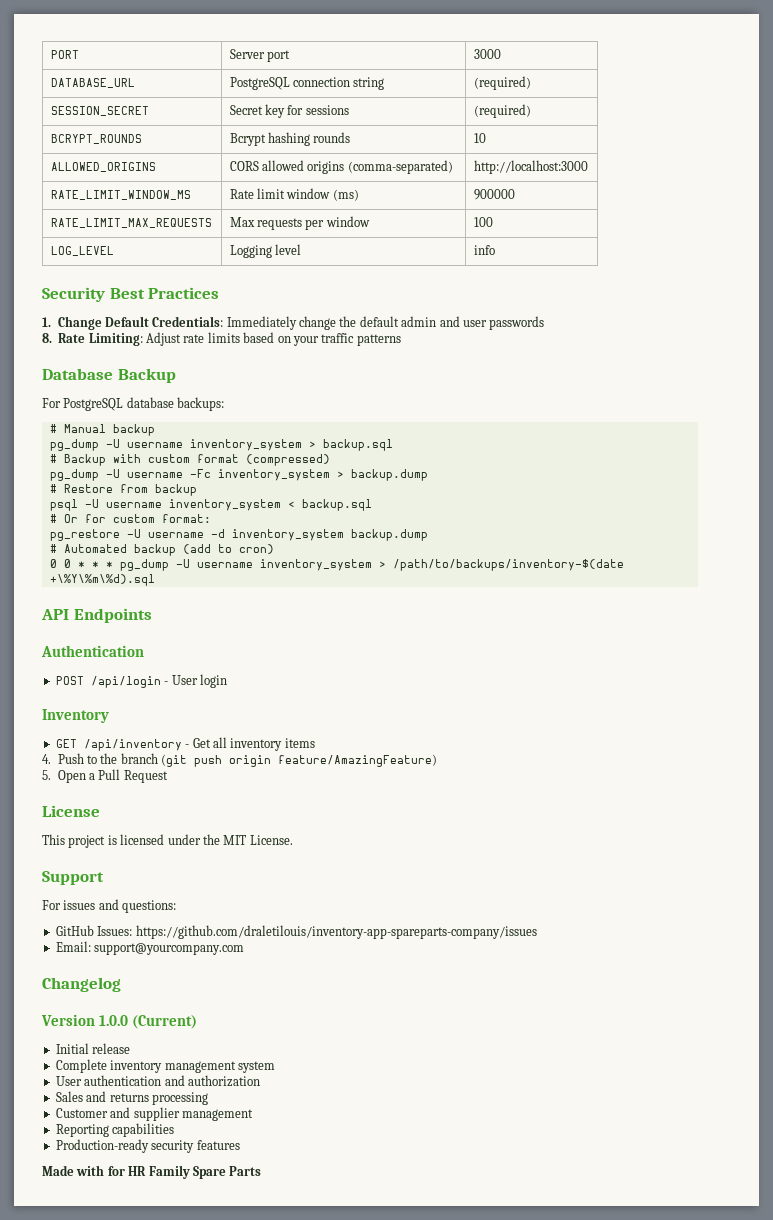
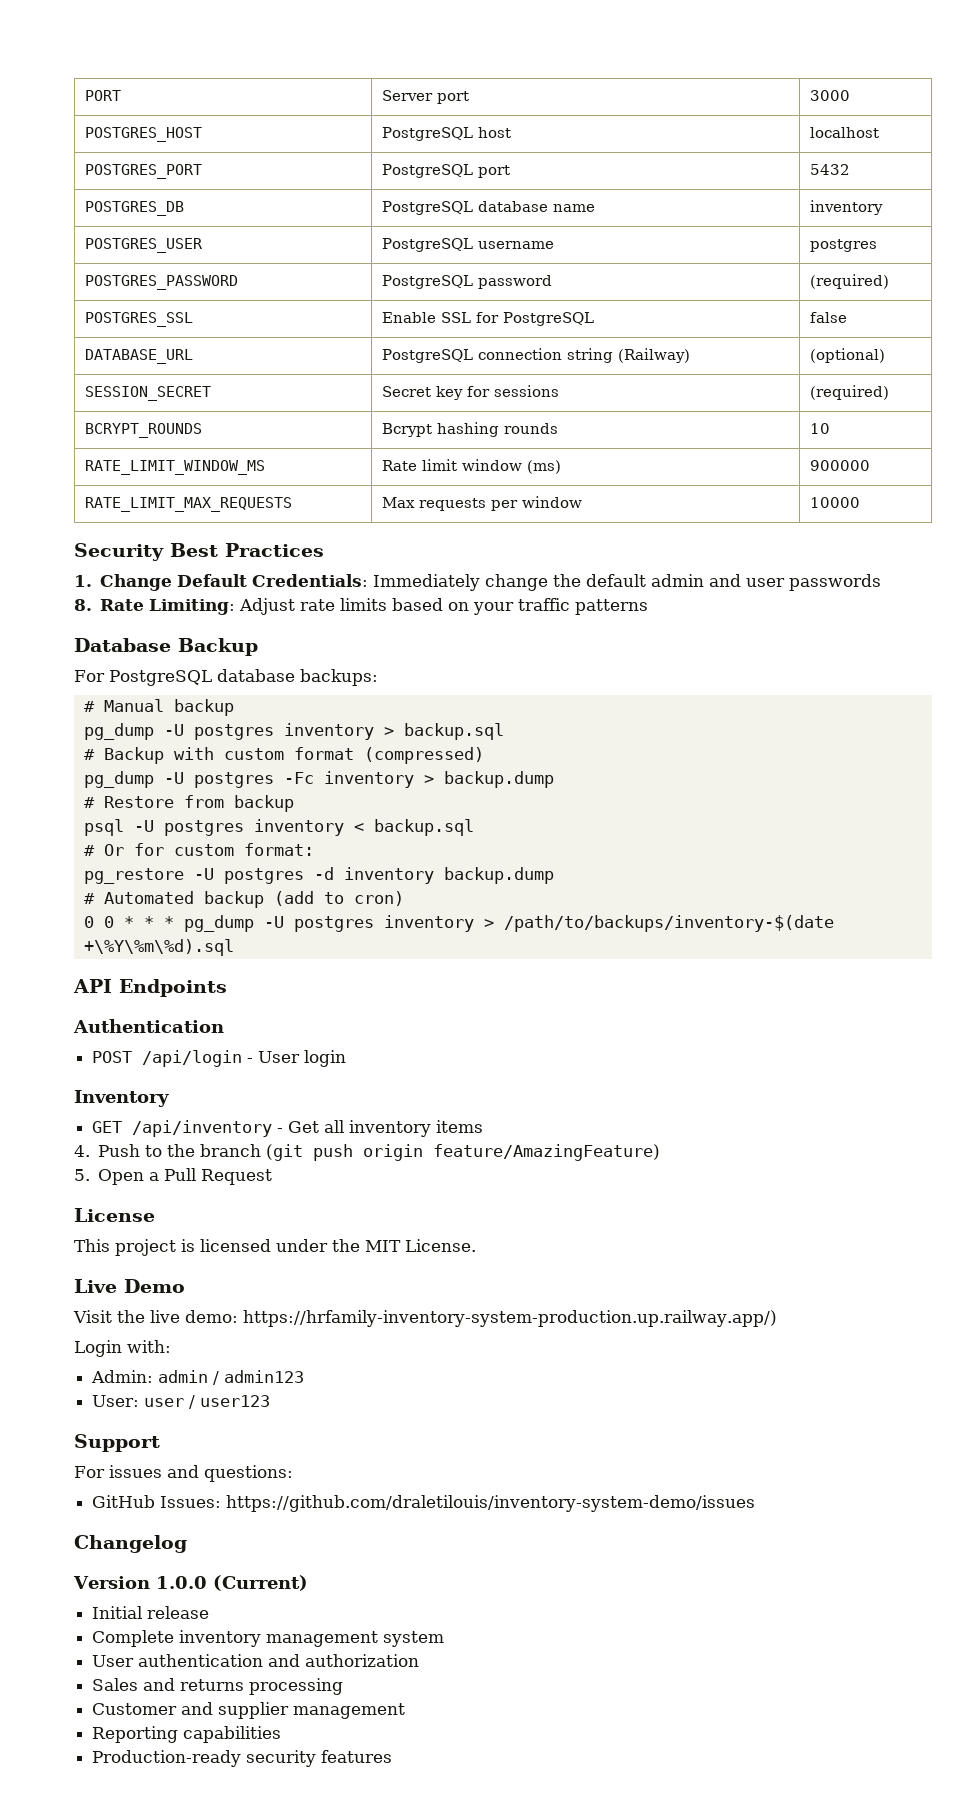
+ POSTGRES_HOST | PostgreSQL host | localhost
+ POSTGRES_PORT | PostgreSQL port | 5432
+ POSTGRES_DB | PostgreSQL database name | inventory
+ POSTGRES_USER | PostgreSQL username | postgres
+ POSTGRES_PASSWORD | PostgreSQL password | (required)
+ POSTGRES_SSL | Enable SSL for PostgreSQL | false
- DATABASE_URL | PostgreSQL connection string | (required)
+ DATABASE_URL | PostgreSQL connection string (Railway) | (optional)
- ALLOWED_ORIGINS | CORS allowed origins (comma-separated) | http://localhost:3000
- RATE_LIMIT_MAX_REQUESTS | Max requests per window | 100
- LOG_LEVEL | Logging level | info
+ RATE_LIMIT_MAX_REQUESTS | Max requests per window | 10000
- pg_dump -U username inventory_system > backup.sql
+ pg_dump -U postgres inventory > backup.sql
- pg_dump -U username -Fc inventory_system > backup.dump
+ pg_dump -U postgres -Fc inventory > backup.dump
- psql -U username inventory_system < backup.sql
+ psql -U postgres inventory < backup.sql
- pg_restore -U username -d inventory_system backup.dump
+ pg_restore -U postgres -d inventory backup.dump
- 0 0 * * * pg_dump -U username inventory_system > /path/to/backups/inventory-$(date +\%Y\%m\%d).sql
+ 0 0 * * * pg_dump -U postgres inventory > /path/to/backups/inventory-$(date +\%Y\%m\%d).sql
+ Live Demo
+ Visit the live demo: https://hrfamily-inventory-system-production.up.railway.app/)
+ Login with:
+ Admin: admin / admin123
+ User: user / user123
- GitHub Issues: https://github.com/draletilouis/inventory-app-spareparts-company/issues
- Email: support@yourcompany.com
+ GitHub Issues: https://github.com/draletilouis/inventory-system-demo/issues
- Made with for HR Family Spare Parts

